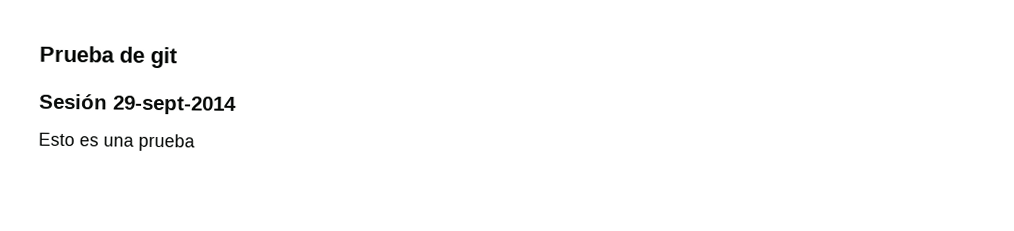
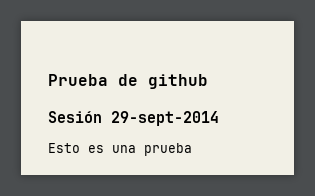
- Prueba de git
+ Prueba de github

